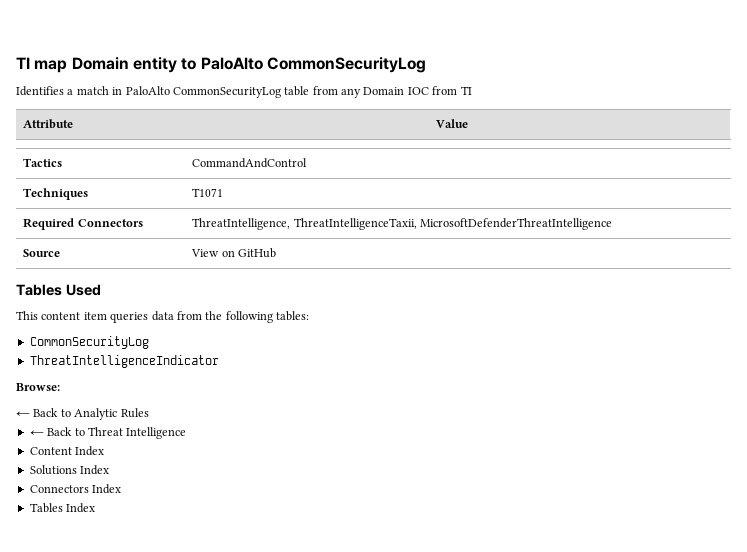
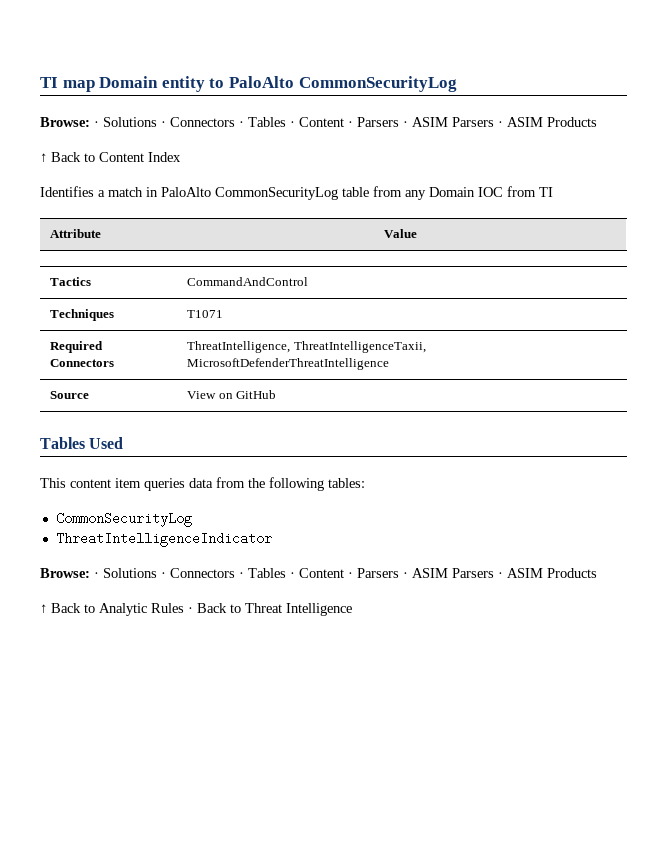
  TI map Domain entity to PaloAlto CommonSecurityLog
+ Browse: · Solutions · Connectors · Tables · Content · Parsers · ASIM Parsers · ASIM Products
+ ↑ Back to Content Index
  ThreatIntelligenceIndicator
- Browse:
- ← Back to Analytic Rules
- ← Back to Threat Intelligence
+ Browse: · Solutions · Connectors · Tables · Content · Parsers · ASIM Parsers · ASIM Products
+ ↑ Back to Analytic Rules · Back to Threat Intelligence
- Content Index
- Solutions Index
- Connectors Index
- Tables Index

